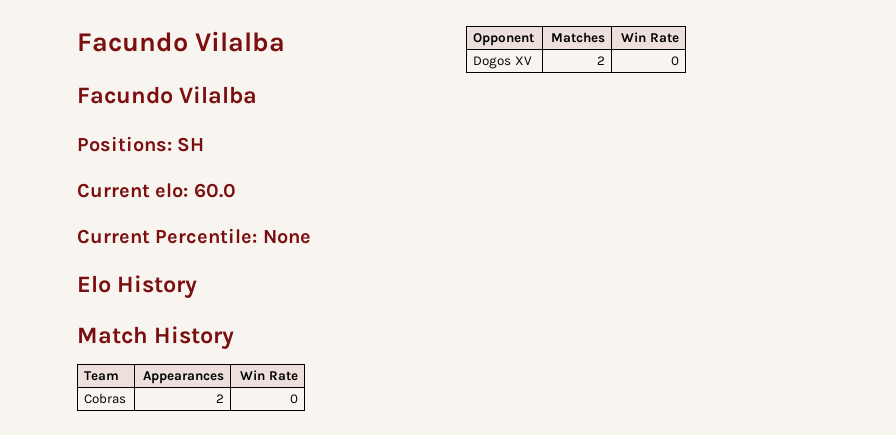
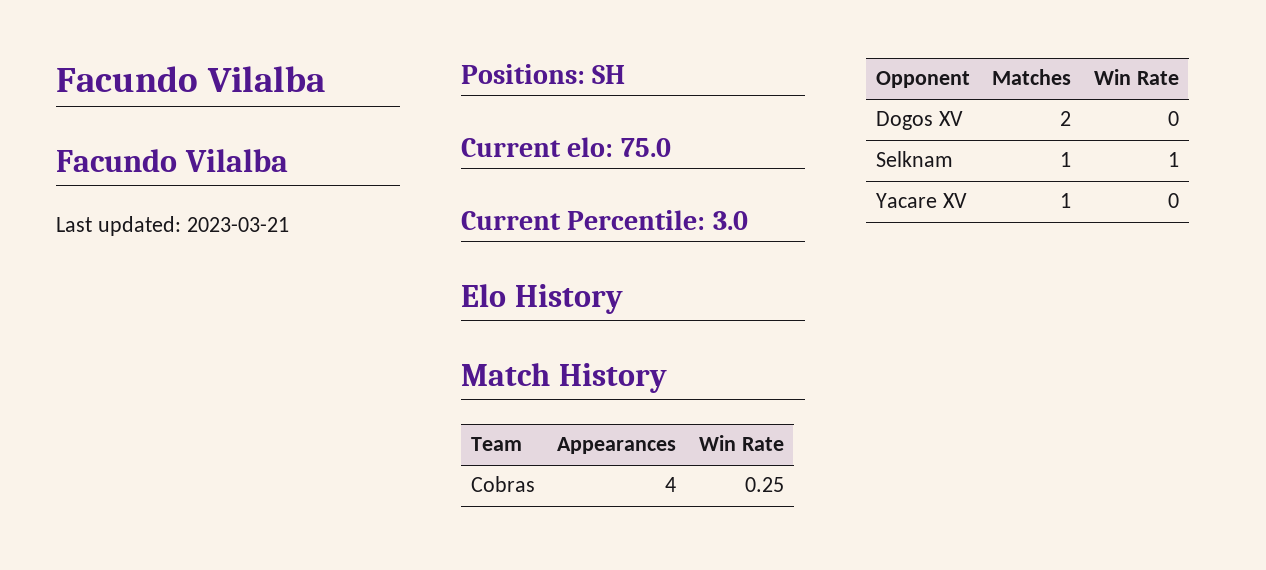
+ Last updated: 2023-03-21
- Current elo: 60.0
- Current Percentile: None
+ Current elo: 75.0
+ Current Percentile: 3.0
- Cobras | 2 | 0
+ Cobras | 4 | 0.25
+ Selknam | 1 | 1
+ Yacare XV | 1 | 0

